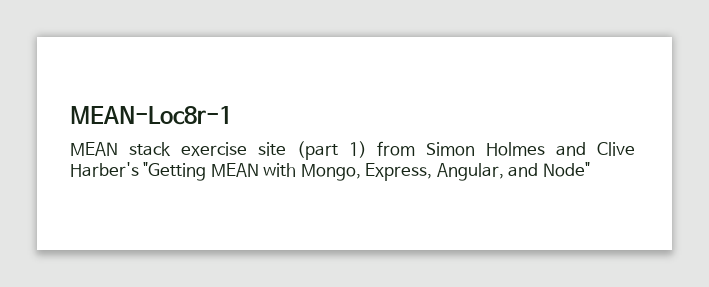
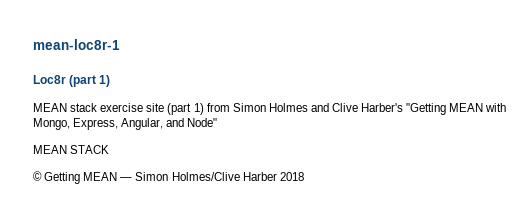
- MEAN-Loc8r-1
+ mean-loc8r-1
+ Loc8r (part 1)
+ MEAN STACK
+ © Getting MEAN — Simon Holmes/Clive Harber 2018

